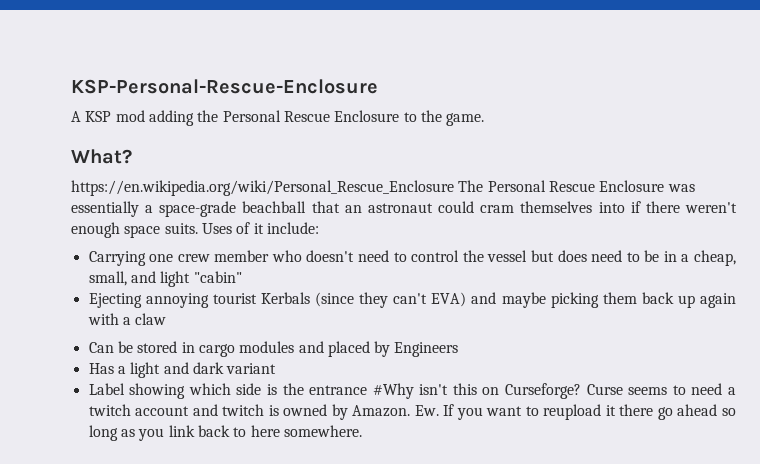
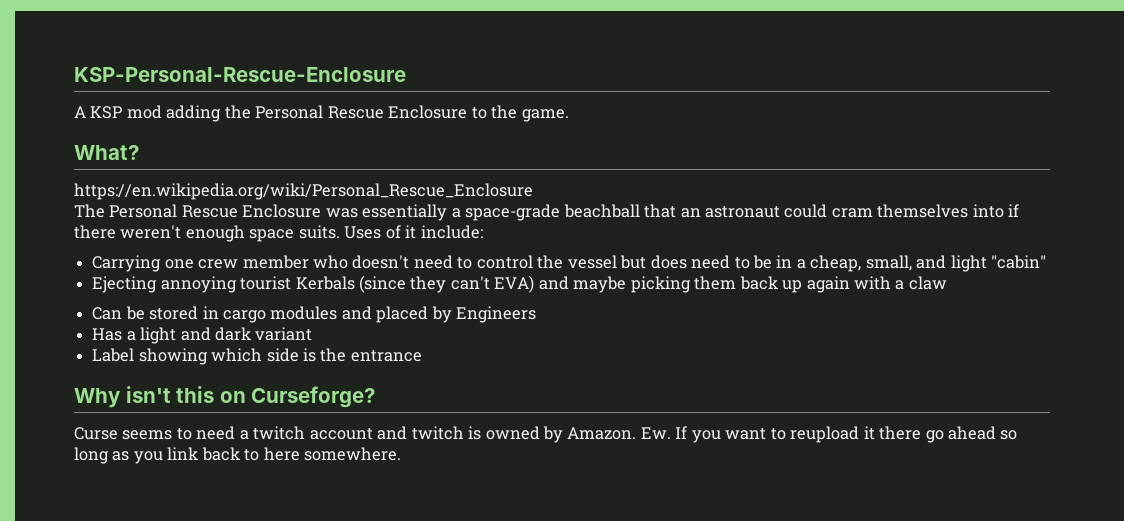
- https://en.wikipedia.org/wiki/Personal_Rescue_Enclosure The Personal Rescue Enclosure was essentially a space-grade beachball that an astronaut could cram themselves into if there weren't enough space suits.
+ https://en.wikipedia.org/wiki/Personal_Rescue_Enclosure
+ The Personal Rescue Enclosure was essentially a space-grade beachball that an astronaut could cram themselves into if there weren't enough space suits.
- Label showing which side is the entrance #Why isn't this on Curseforge? Curse seems to need a twitch account and twitch is owned by Amazon.
+ Label showing which side is the entrance
+ Why isn't this on Curseforge?
+ Curse seems to need a twitch account and twitch is owned by Amazon.

